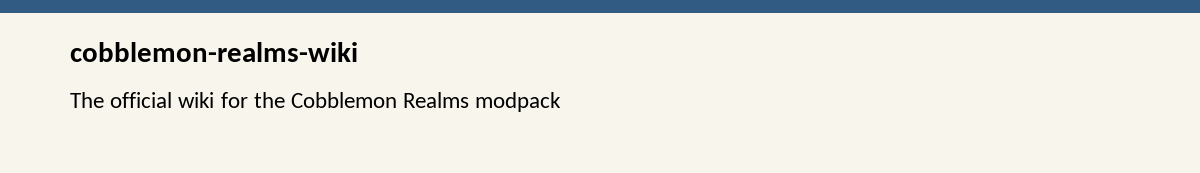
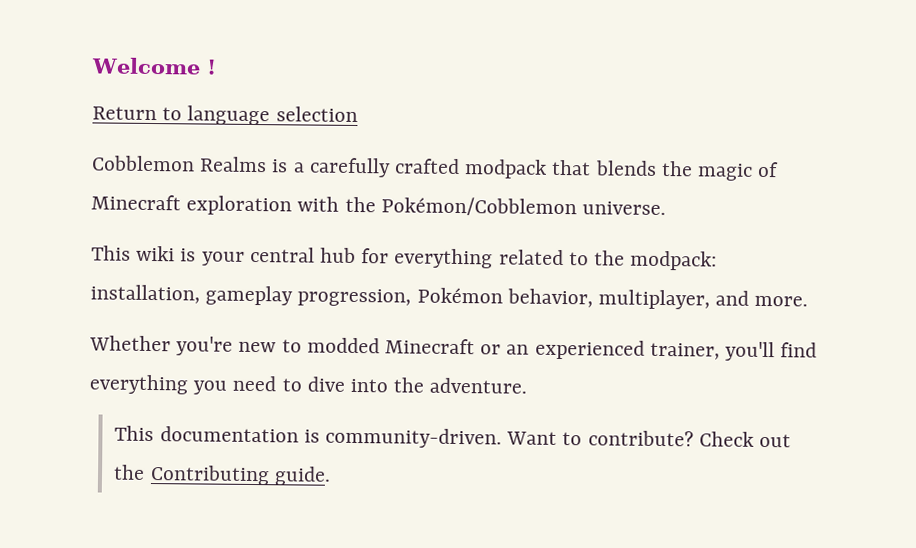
- cobblemon-realms-wiki
- The official wiki for the Cobblemon Realms modpack
+ Welcome !
+ Return to language selection
+ Cobblemon Realms is a carefully crafted modpack that blends the magic of Minecraft exploration with the Pokémon/Cobblemon universe.
+ This wiki is your central hub for everything related to the modpack: installation, gameplay progression, Pokémon behavior, multiplayer, and more.
+ Whether you're new to modded Minecraft or an experienced trainer, you'll find everything you need to dive into the adventure.
+ This documentation is community-driven. Want to contribute? Check out the Contributing guide.

